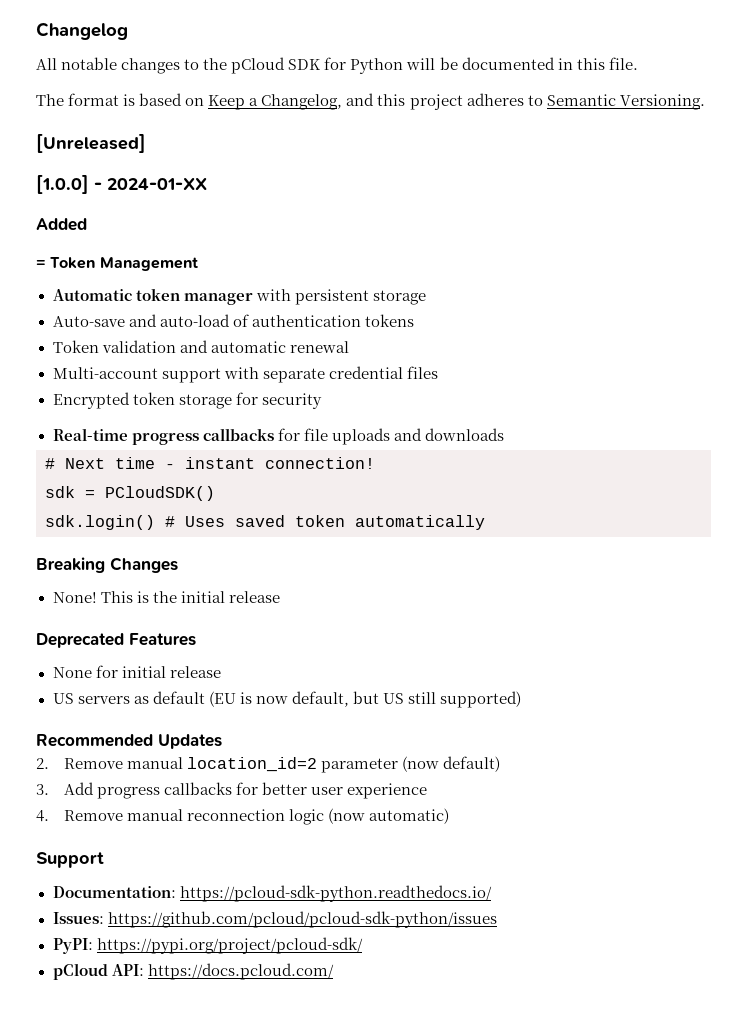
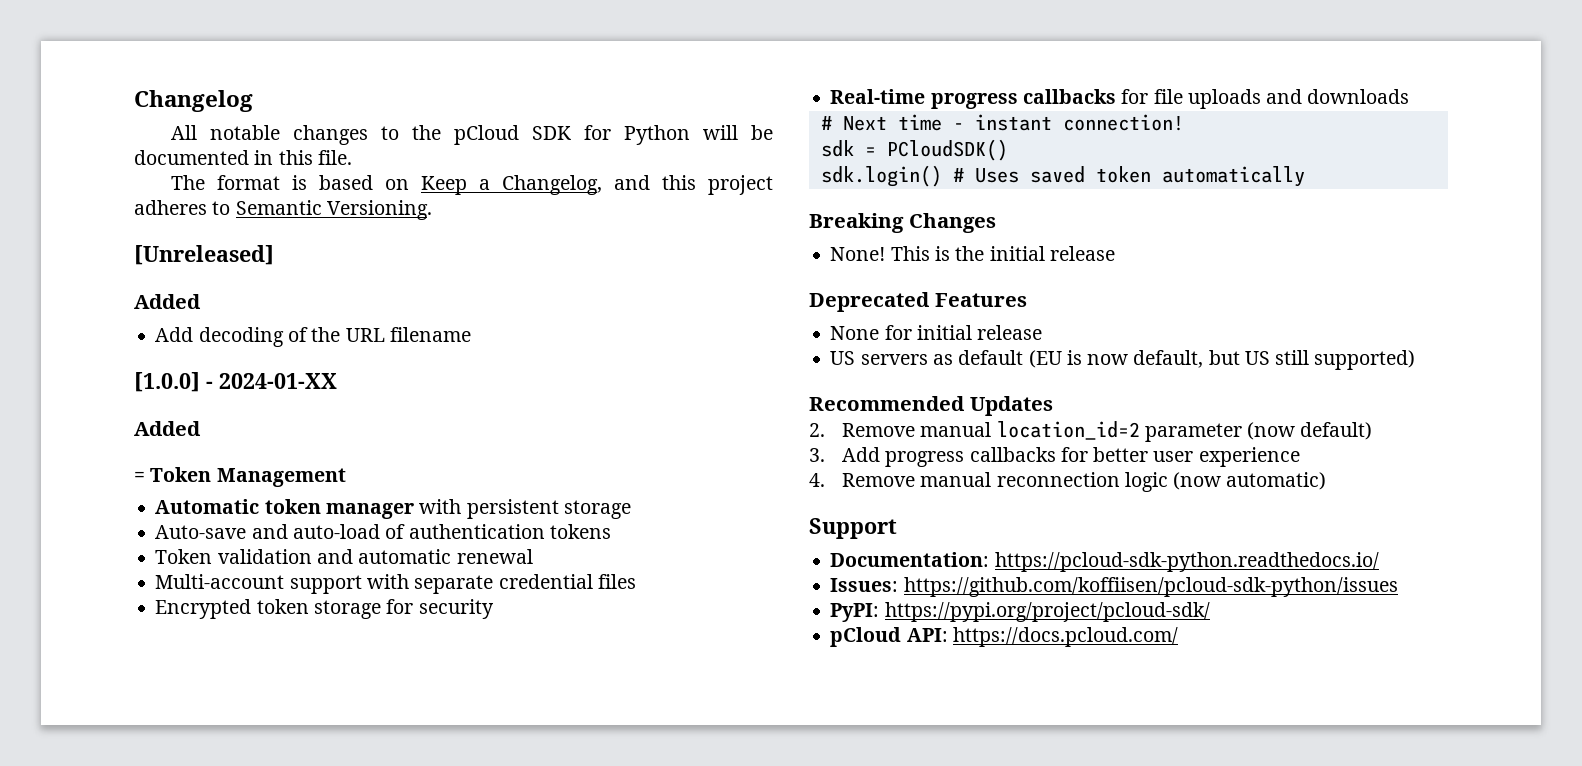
  [Unreleased]
+ Added
+ Add decoding of the URL filename
- Issues: https://github.com/pcloud/pcloud-sdk-python/issues
+ Issues: https://github.com/koffiisen/pcloud-sdk-python/issues

